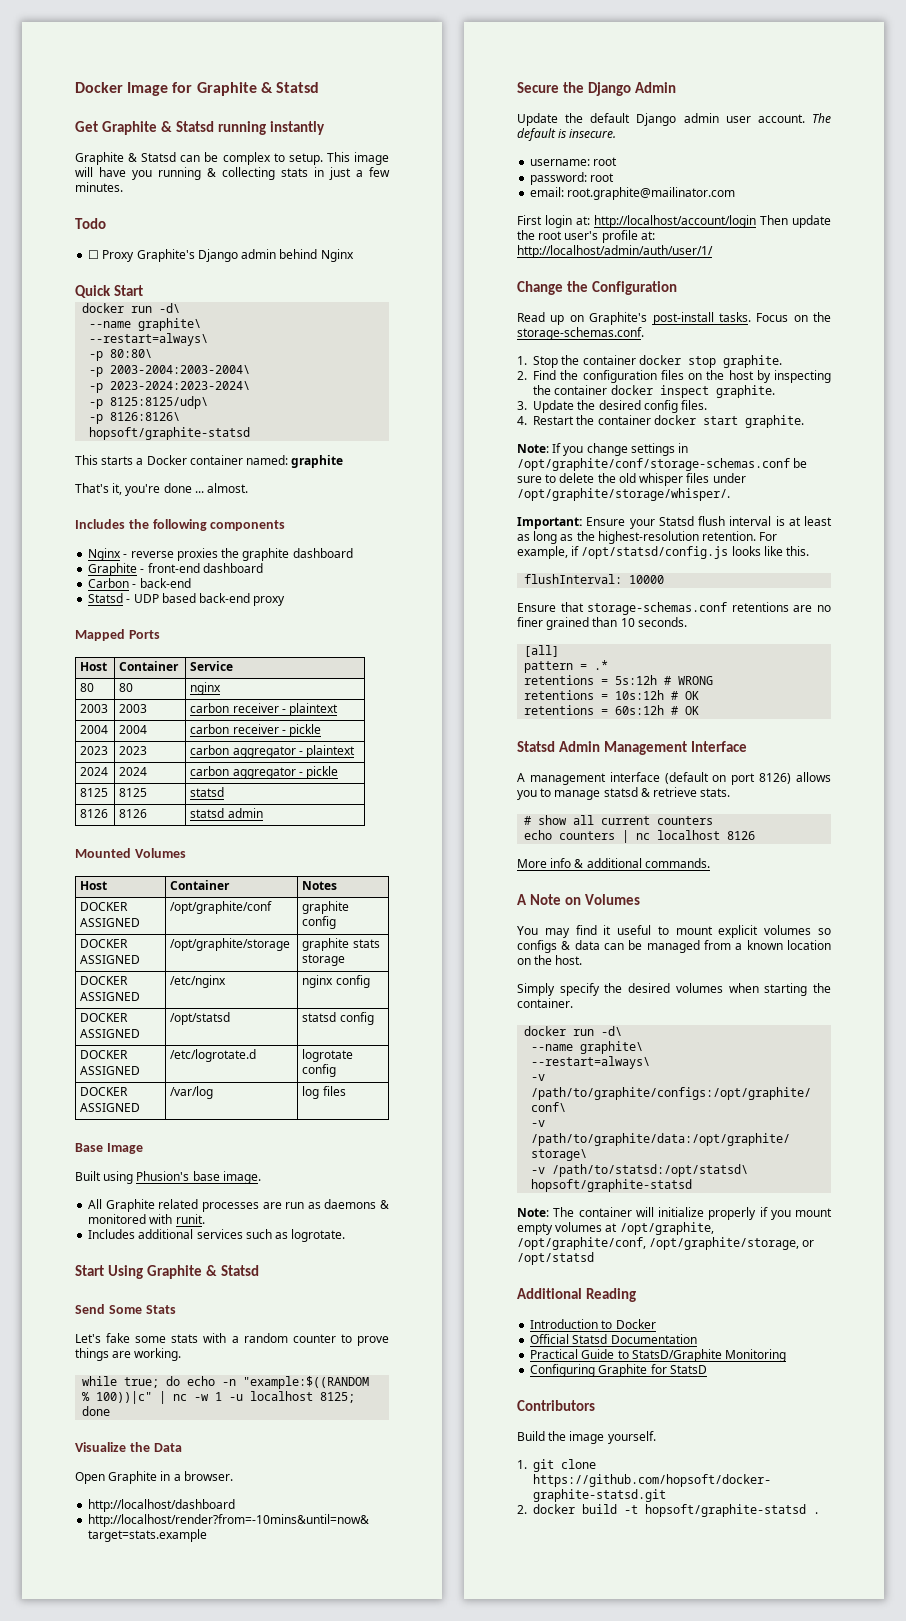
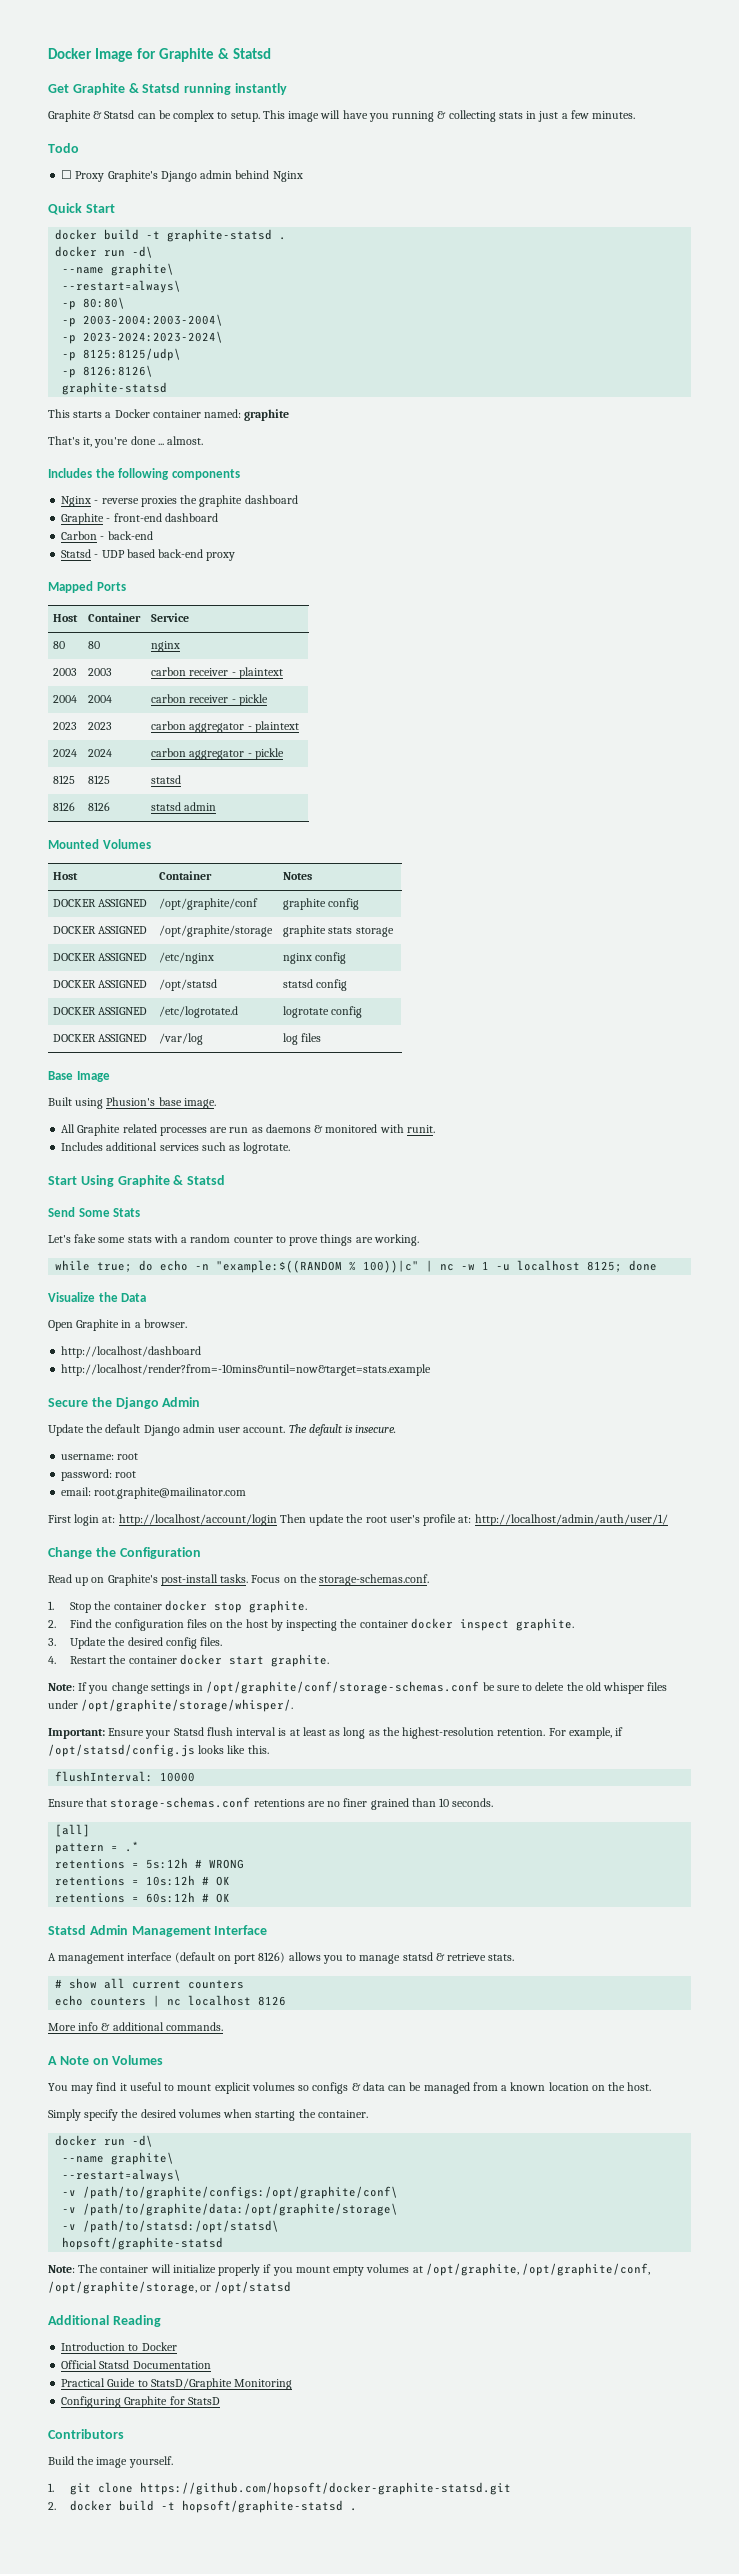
+ docker build -t graphite-statsd .
  -p 8126:8126\
- hopsoft/graphite-statsd
+ graphite-statsd

